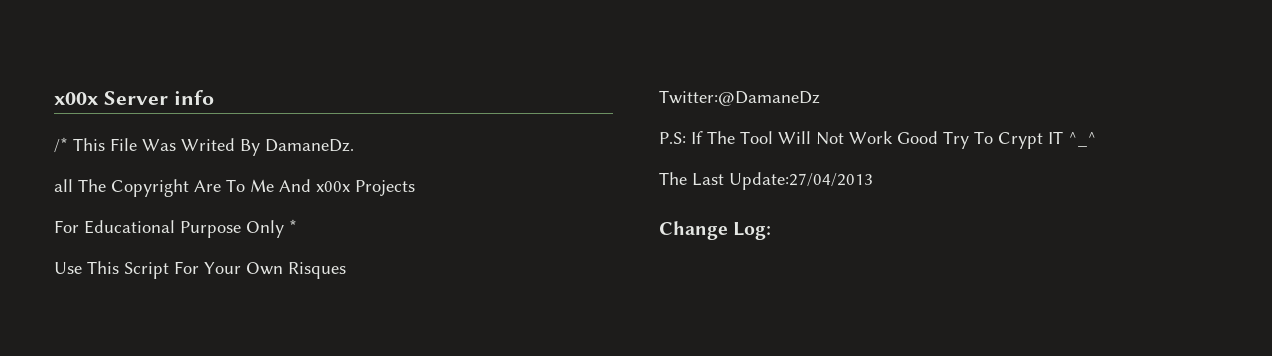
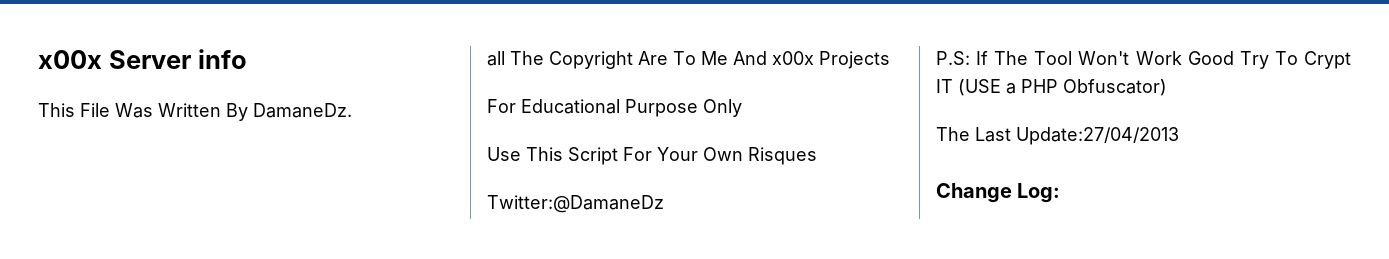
- /* This File Was Writed By DamaneDz.
+ This File Was Written By DamaneDz.
- For Educational Purpose Only *
+ For Educational Purpose Only
- P.S: If The Tool Will Not Work Good Try To Crypt IT ^_^
+ P.S: If The Tool Won't Work Good Try To Crypt IT (USE a PHP Obfuscator)

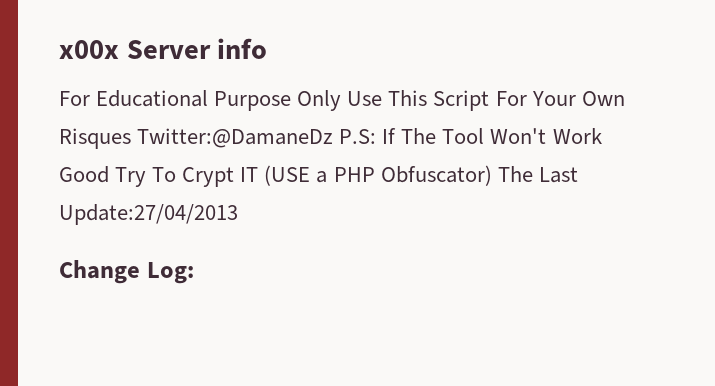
- This File Was Written By DamaneDz.
- all The Copyright Are To Me And x00x Projects
- For Educational Purpose Only
- Use This Script For Your Own Risques
- Twitter:@DamaneDz
- P.S: If The Tool Won't Work Good Try To Crypt IT (USE a PHP Obfuscator)
- The Last Update:27/04/2013
+ For Educational Purpose Only Use This Script For Your Own Risques Twitter:@DamaneDz P.S: If The Tool Won't Work Good Try To Crypt IT (USE a PHP Obfuscator) The Last Update:27/04/2013

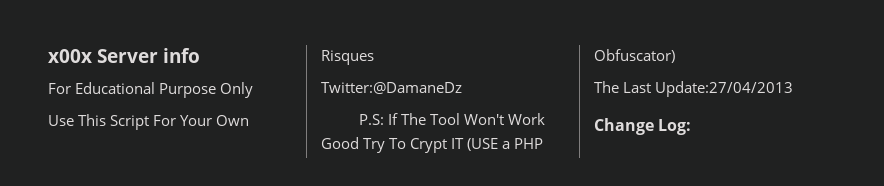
- For Educational Purpose Only Use This Script For Your Own Risques Twitter:@DamaneDz P.S: If The Tool Won't Work Good Try To Crypt IT (USE a PHP Obfuscator) The Last Update:27/04/2013
+ For Educational Purpose Only
+ Use This Script For Your Own Risques
+ Twitter:@DamaneDz
+ P.S: If The Tool Won't Work Good Try To Crypt IT (USE a PHP Obfuscator)
+ The Last Update:27/04/2013

